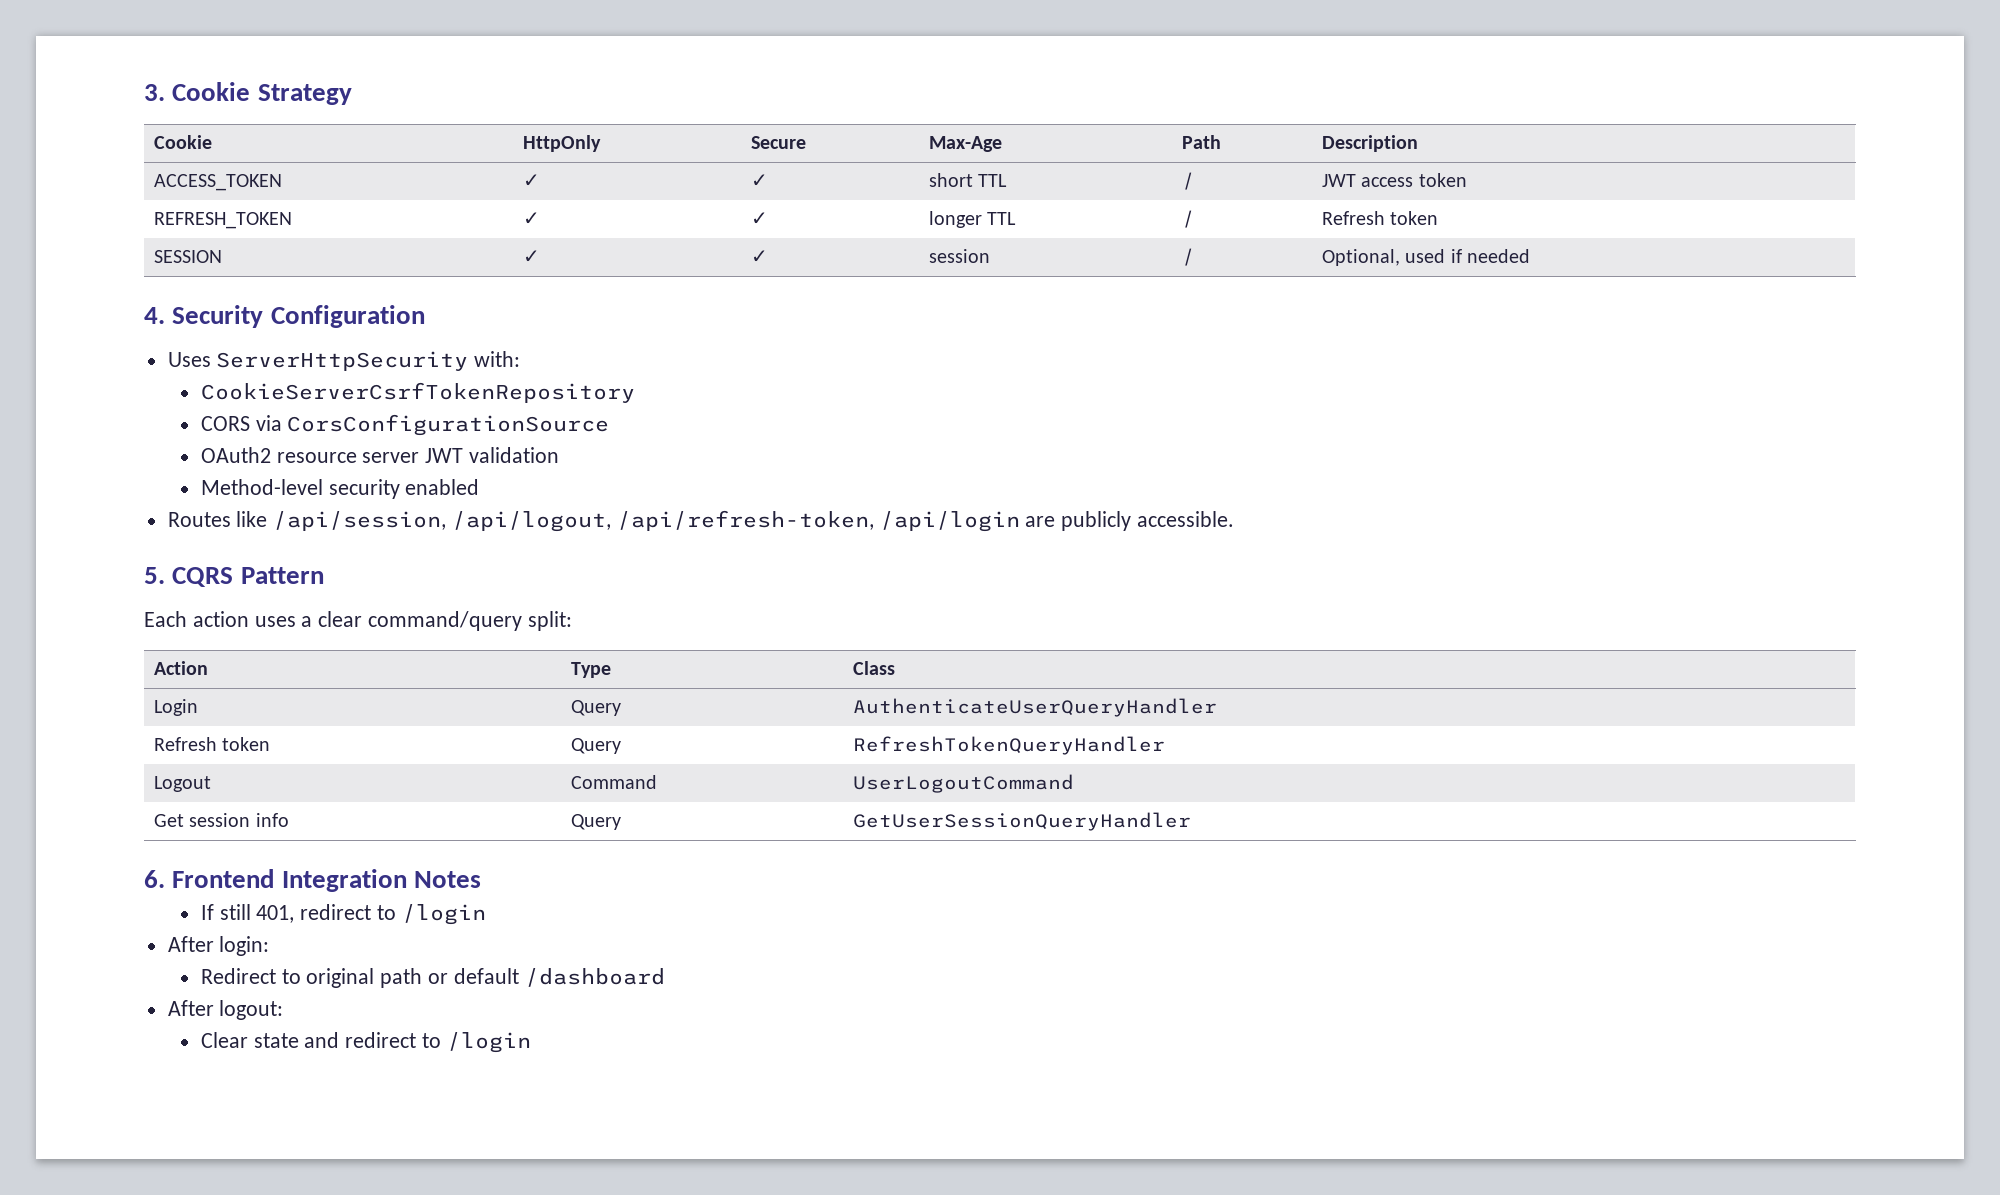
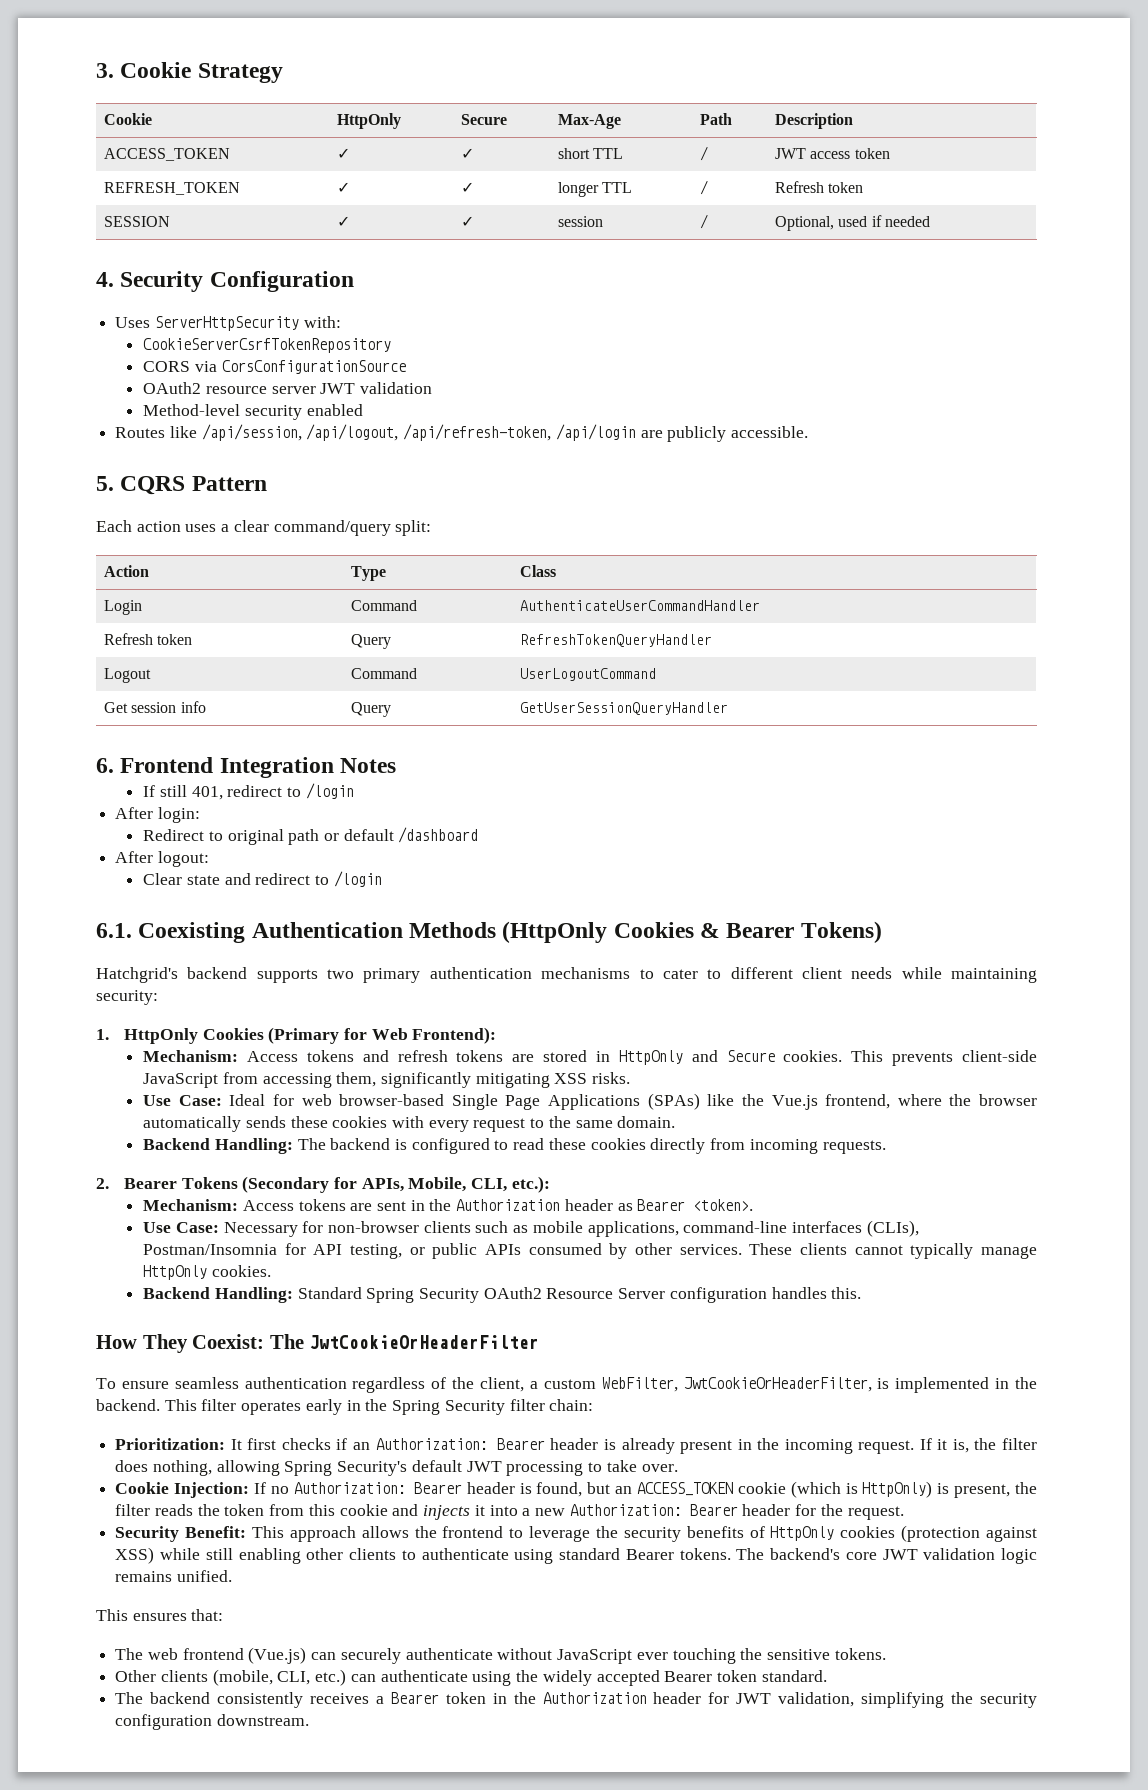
- Login | Query | AuthenticateUserQueryHandler
+ Login | Command | AuthenticateUserCommandHandler
+ 6.1. Coexisting Authentication Methods (HttpOnly Cookies & Bearer Tokens)
+ Hatchgrid's backend supports two primary authentication mechanisms to cater to different client needs while maintaining security:
+ 1. HttpOnly Cookies (Primary for Web Frontend):
+ Mechanism: Access tokens and refresh tokens are stored in HttpOnly and Secure cookies. This prevents client-side JavaScript from accessing them, significantly mitigating XSS risks.
+ Use Case: Ideal for web browser-based Single Page Applications (SPAs) like the Vue.js frontend, where the browser automatically sends these cookies with every request to the same domain.
+ Backend Handling: The backend is configured to read these cookies directly from incoming requests.
+ 2. Bearer Tokens (Secondary for APIs, Mobile, CLI, etc.):
+ Mechanism: Access tokens are sent in the Authorization header as Bearer <token>.
+ Use Case: Necessary for non-browser clients such as mobile applications, command-line interfaces (CLIs), Postman/Insomnia for API testing, or public APIs consumed by other services. These clients cannot typically manage HttpOnly cookies.
+ Backend Handling: Standard Spring Security OAuth2 Resource Server configuration handles this.
+ How They Coexist: The JwtCookieOrHeaderFilter
+ To ensure seamless authentication regardless of the client, a custom WebFilter, JwtCookieOrHeaderFilter, is implemented in the backend. This filter operates early in the Spring Security filter chain:
+ Prioritization: It first checks if an Authorization: Bearer header is already present in the incoming request. If it is, the filter does nothing, allowing Spring Security's default JWT processing to take over.
+ Cookie Injection: If no Authorization: Bearer header is found, but an ACCESS_TOKEN cookie (which is HttpOnly) is present, the filter reads the token from this cookie and injects it into a new Authorization: Bearer header for the request.
+ Security Benefit: This approach allows the frontend to leverage the security benefits of HttpOnly cookies (protection against XSS) while still enabling other clients to authenticate using standard Bearer tokens. The backend's core JWT validation logic remains unified.
+ This ensures that:
+ The web frontend (Vue.js) can securely authenticate without JavaScript ever touching the sensitive tokens.
+ Other clients (mobile, CLI, etc.) can authenticate using the widely accepted Bearer token standard.
+ The backend consistently receives a Bearer token in the Authorization header for JWT validation, simplifying the security configuration downstream.

